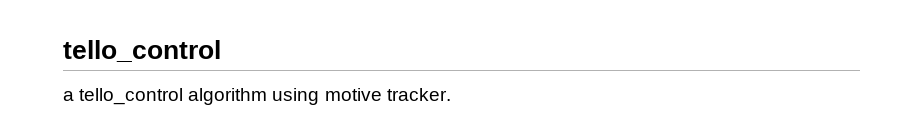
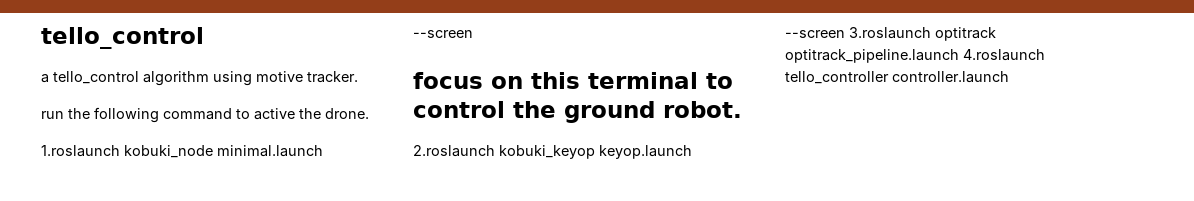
+ run the following command to active the drone.
+ 1.roslaunch kobuki_node minimal.launch --screen
+ focus on this terminal to control the ground robot.
+ 2.roslaunch kobuki_keyop keyop.launch --screen 3.roslaunch optitrack optitrack_pipeline.launch 4.roslaunch tello_controller controller.launch

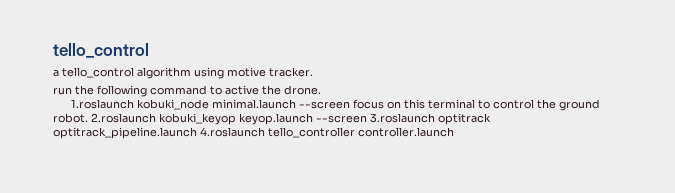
- 1.roslaunch kobuki_node minimal.launch --screen
- focus on this terminal to control the ground robot.
- 2.roslaunch kobuki_keyop keyop.launch --screen 3.roslaunch optitrack optitrack_pipeline.launch 4.roslaunch tello_controller controller.launch
+ 1.roslaunch kobuki_node minimal.launch --screen focus on this terminal to control the ground robot. 2.roslaunch kobuki_keyop keyop.launch --screen 3.roslaunch optitrack optitrack_pipeline.launch 4.roslaunch tello_controller controller.launch

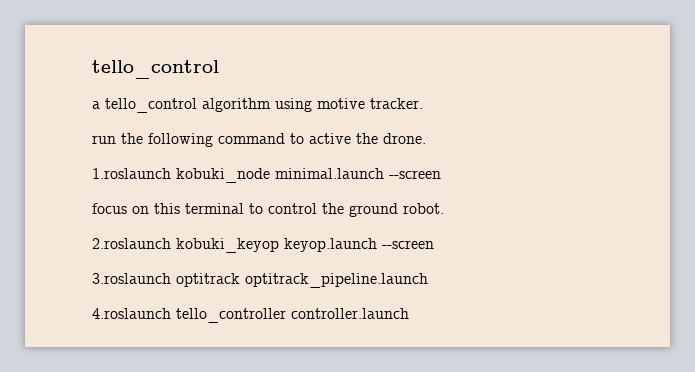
- 1.roslaunch kobuki_node minimal.launch --screen focus on this terminal to control the ground robot. 2.roslaunch kobuki_keyop keyop.launch --screen 3.roslaunch optitrack optitrack_pipeline.launch 4.roslaunch tello_controller controller.launch
+ 1.roslaunch kobuki_node minimal.launch --screen
+ focus on this terminal to control the ground robot.
+ 2.roslaunch kobuki_keyop keyop.launch --screen
+ 3.roslaunch optitrack optitrack_pipeline.launch
+ 4.roslaunch tello_controller controller.launch

